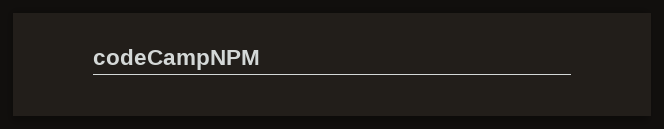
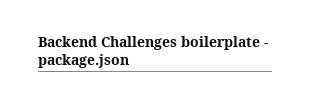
- codeCampNPM
+ Backend Challenges boilerplate - package.json

